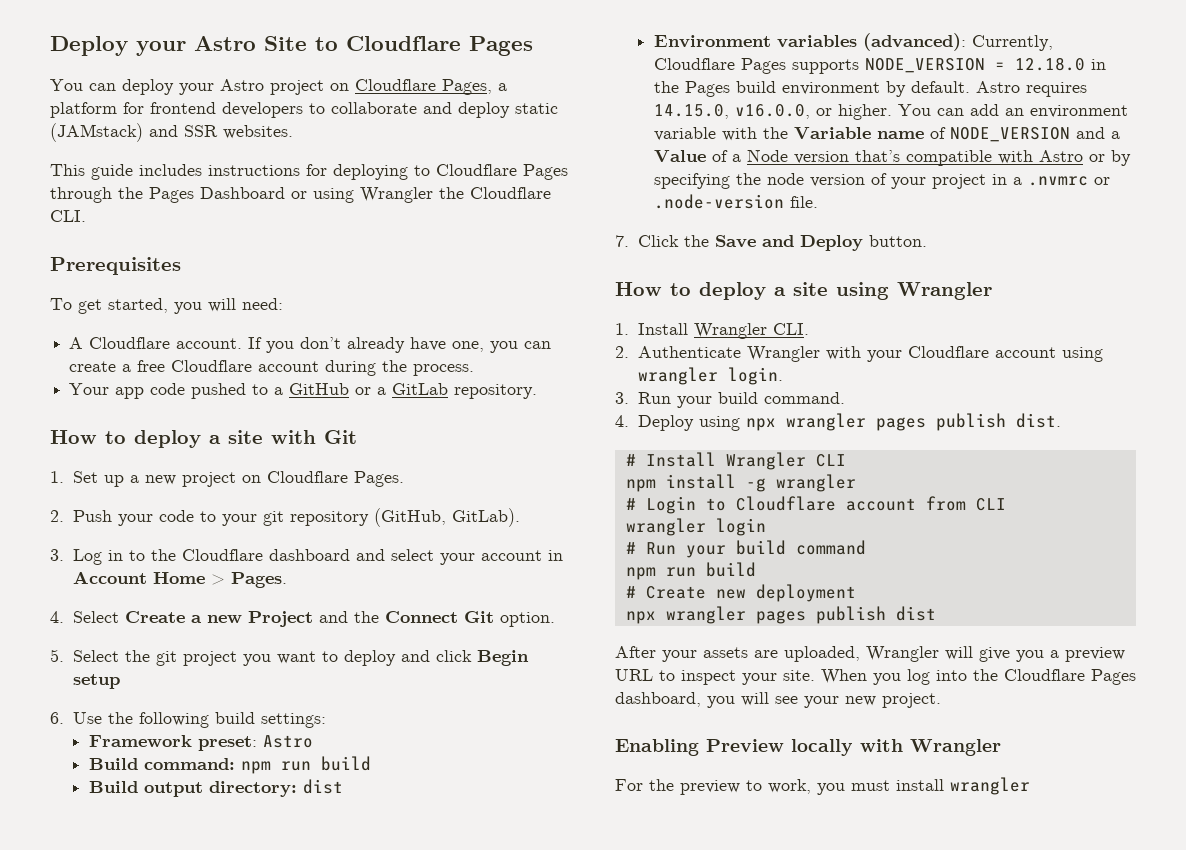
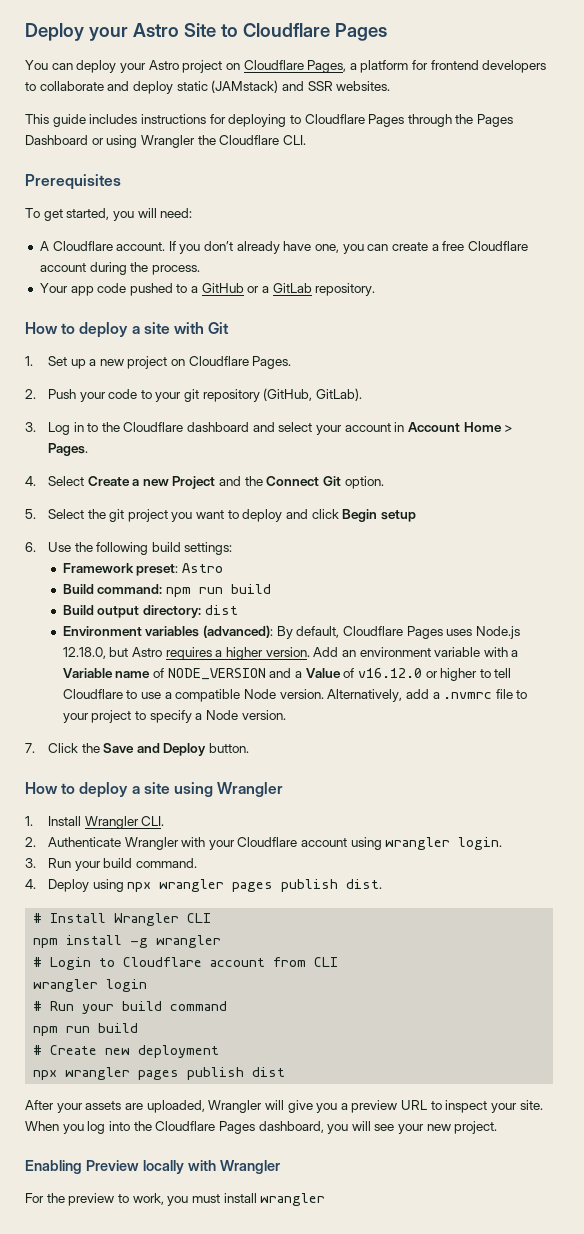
- Environment variables (advanced): Currently, Cloudflare Pages supports NODE_VERSION = 12.18.0 in the Pages build environment by default. Astro requires 14.15.0, v16.0.0, or higher. You can add an environment variable with the Variable name of NODE_VERSION and a Value of a Node version that’s compatible with Astro or by specifying the node version of your project in a .nvmrc or .node-version file.
+ Environment variables (advanced): By default, Cloudflare Pages uses Node.js 12.18.0, but Astro requires a higher version. Add an environment variable with a Variable name of NODE_VERSION and a Value of v16.12.0 or higher to tell Cloudflare to use a compatible Node version. Alternatively, add a .nvmrc file to your project to specify a Node version.

